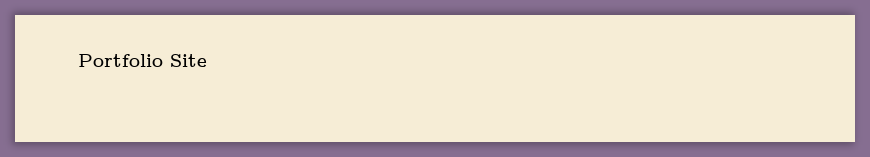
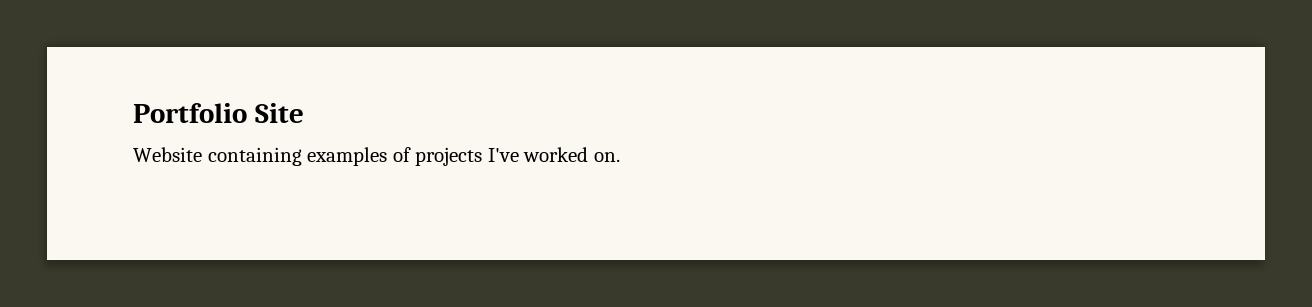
+ Website containing examples of projects I've worked on.

